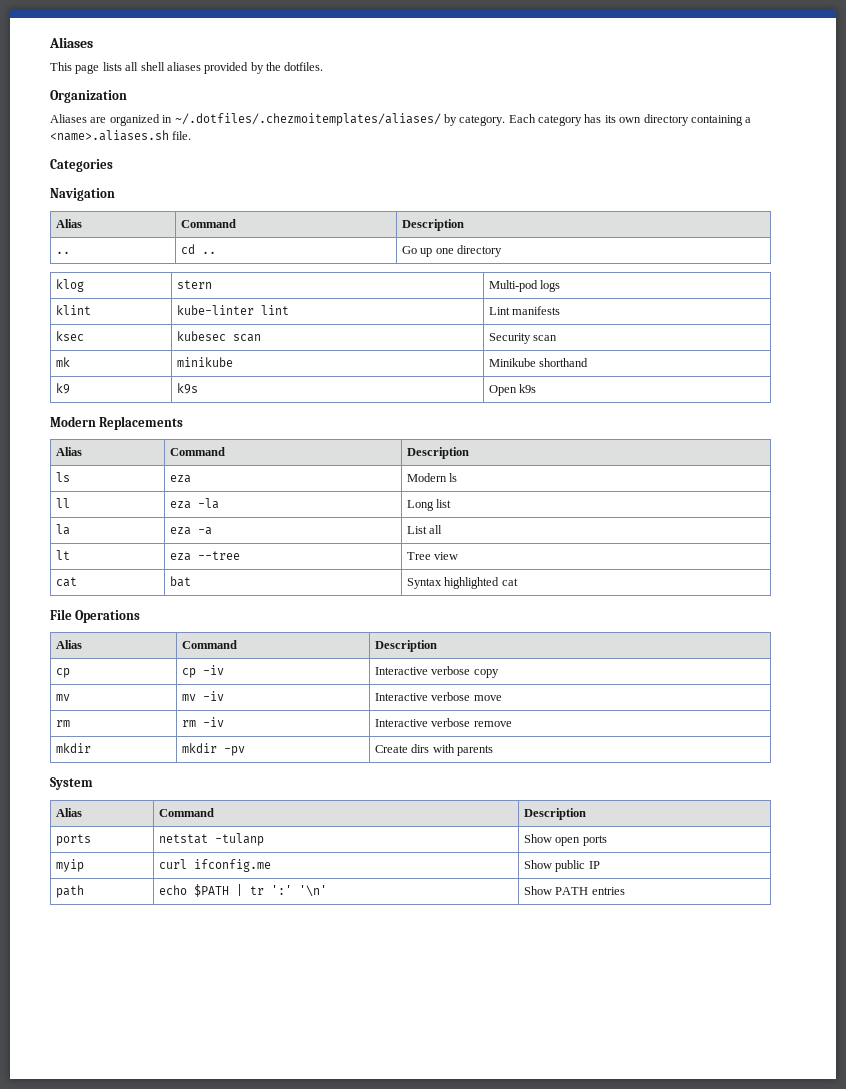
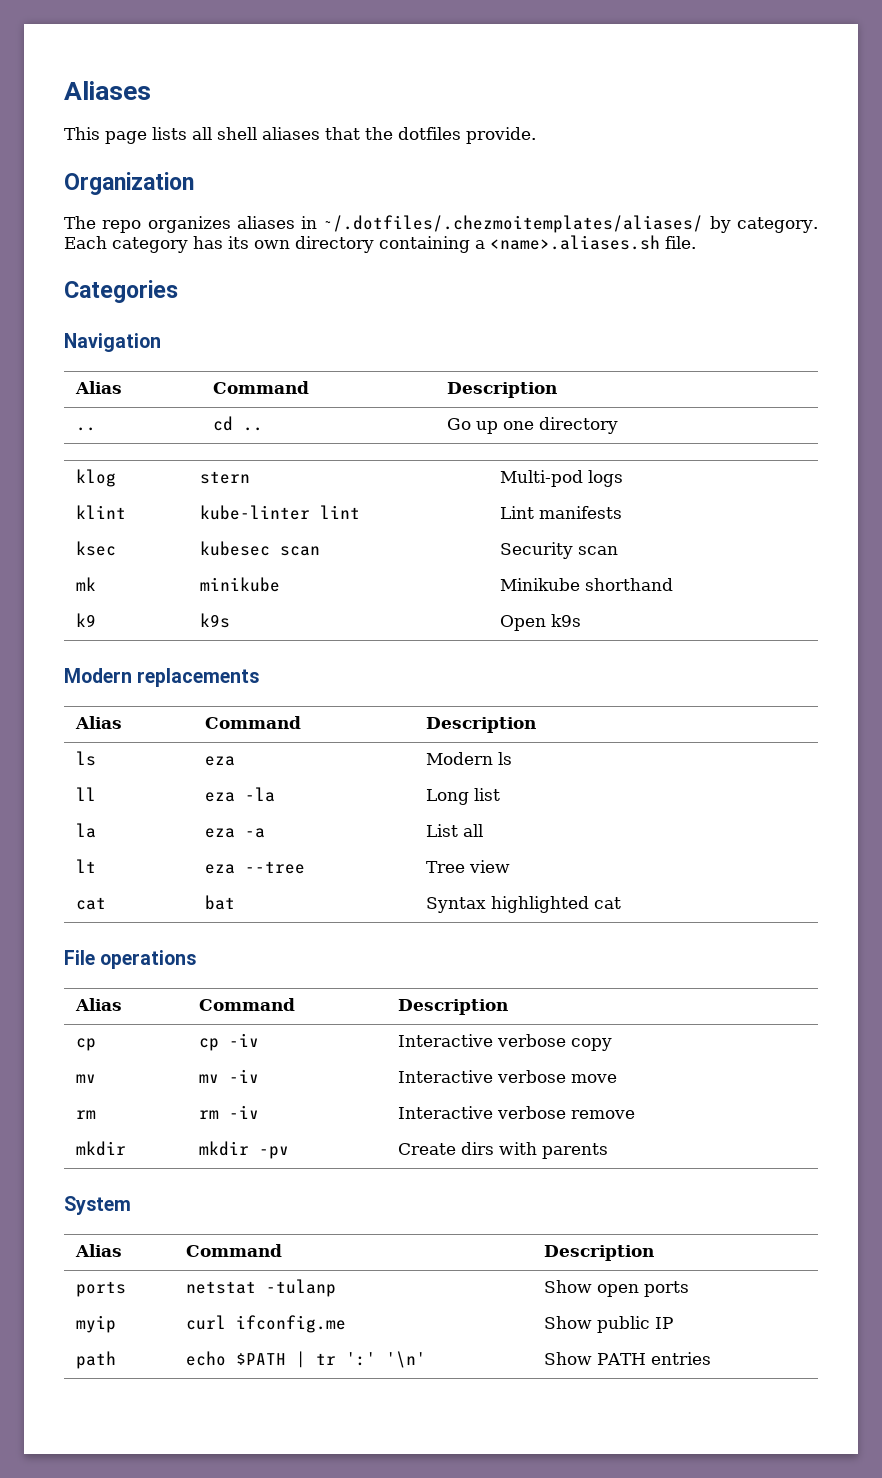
- This page lists all shell aliases provided by the dotfiles.
+ This page lists all shell aliases that the dotfiles provide.
  Organization
- Aliases are organized in ~/.dotfiles/.chezmoitemplates/aliases/ by category.
+ The repo organizes aliases in ~/.dotfiles/.chezmoitemplates/aliases/ by category.
- Modern Replacements
+ Modern replacements
- File Operations
+ File operations

